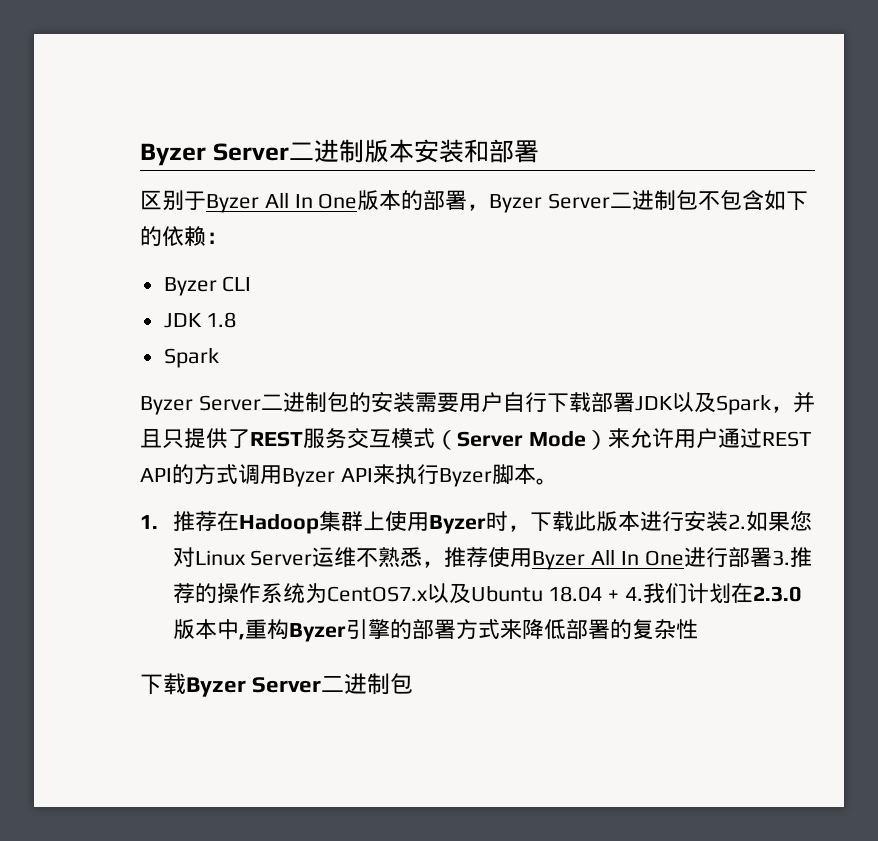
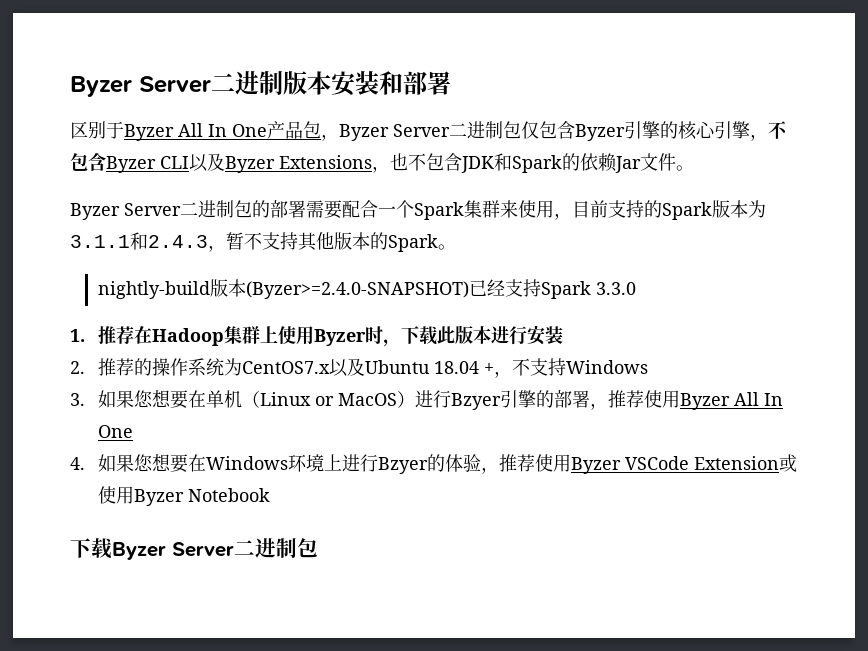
- 区别于Byzer All In One版本的部署，Byzer Server二进制包不包含如下的依赖：
- Byzer CLI
- JDK 1.8
- Spark
+ 区别于Byzer All In One产品包，Byzer Server二进制包仅包含Byzer引擎的核心引擎，不包含Byzer CLI以及Byzer Extensions，也不包含JDK和Spark的依赖Jar文件。
- Byzer Server二进制包的安装需要用户自行下载部署JDK以及Spark，并且只提供了REST服务交互模式（Server Mode）来允许用户通过REST API的方式调用Byzer API来执行Byzer脚本。
+ Byzer Server二进制包的部署需要配合一个Spark集群来使用，目前支持的Spark版本为3.1.1和2.4.3，暂不支持其他版本的Spark。
+ nightly-build版本(Byzer>=2.4.0-SNAPSHOT)已经支持Spark 3.3.0
- 1.推荐在Hadoop集群上使用Byzer时，下载此版本进行安装2.如果您对Linux Server运维不熟悉，推荐使用Byzer All In One进行部署3.推荐的操作系统为CentOS7.x以及Ubuntu 18.04 + 4.我们计划在2.3.0版本中,重构Byzer引擎的部署方式来降低部署的复杂性
+ 1.推荐在Hadoop集群上使用Byzer时，下载此版本进行安装
+ 2.推荐的操作系统为CentOS7.x以及Ubuntu 18.04 +，不支持Windows
+ 3.如果您想要在单机（Linux or MacOS）进行Bzyer引擎的部署，推荐使用Byzer All In One
+ 4.如果您想要在Windows环境上进行Bzyer的体验，推荐使用Byzer VSCode Extension或使用Byzer Notebook

